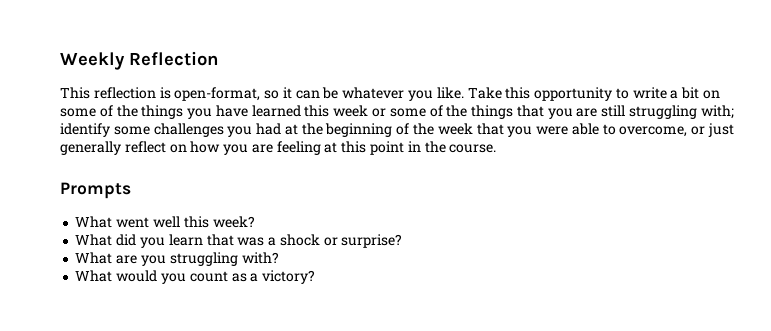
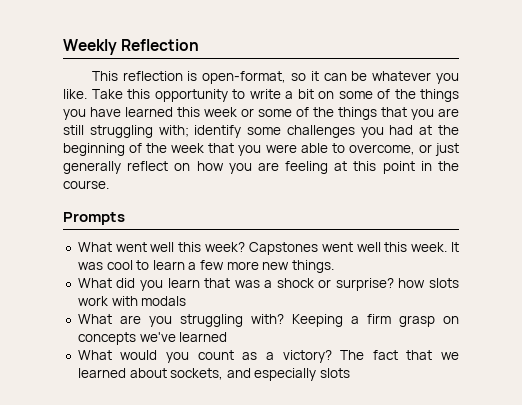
+ Capstones went well this week. It was cool to learn a few more new things.
- What did you learn that was a shock or surprise?
+ What did you learn that was a shock or surprise? how slots work with modals
+ Keeping a firm grasp on concepts we've learned
+ The fact that we learned about sockets, and especially slots

